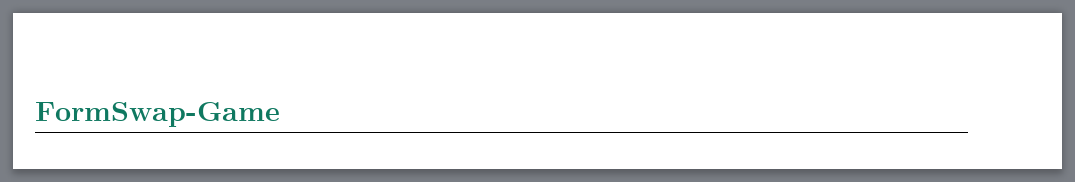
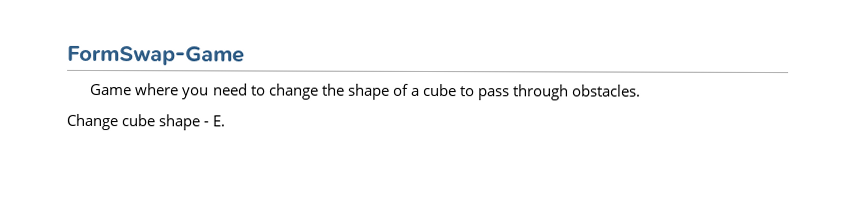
+ Game where you need to change the shape of a cube to pass through obstacles.
+ Change cube shape - E.

